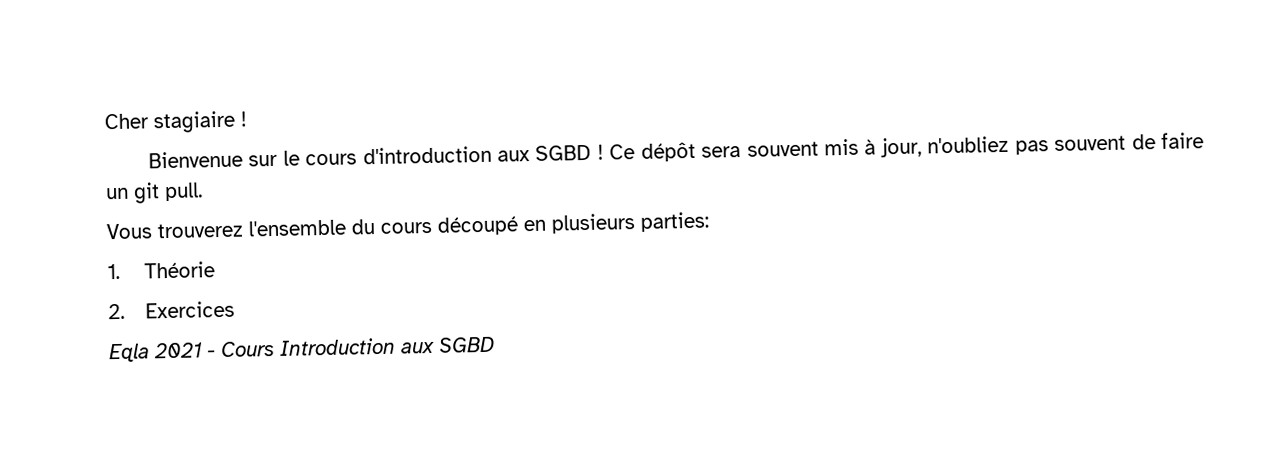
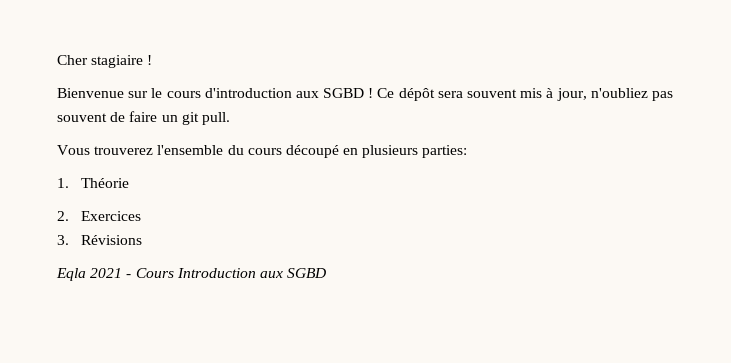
+ 3. Révisions

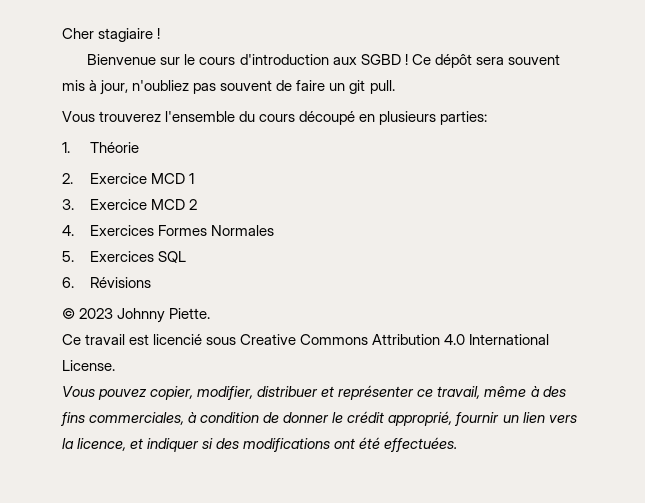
- 2. Exercices
- 3. Révisions
- Eqla 2021 - Cours Introduction aux SGBD
+ 2. Exercice MCD 1
+ 3. Exercice MCD 2
+ 4. Exercices Formes Normales
+ 5. Exercices SQL
+ 6. Révisions
+ © 2023 Johnny Piette.
+ Ce travail est licencié sous Creative Commons Attribution 4.0 International License.
+ Vous pouvez copier, modifier, distribuer et représenter ce travail, même à des fins commerciales, à condition de donner le crédit approprié, fournir un lien vers la licence, et indiquer si des modifications ont été effectuées.

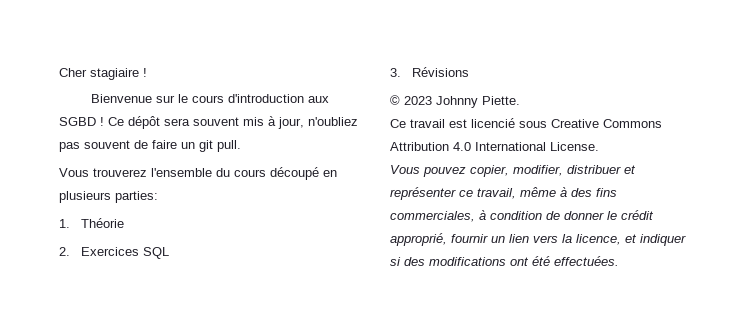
- 2. Exercice MCD 1
- 3. Exercice MCD 2
- 4. Exercices Formes Normales
- 5. Exercices SQL
+ 2. Exercices SQL
- 6. Révisions
+ 3. Révisions

